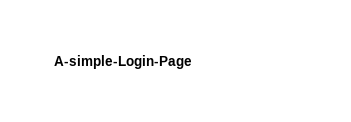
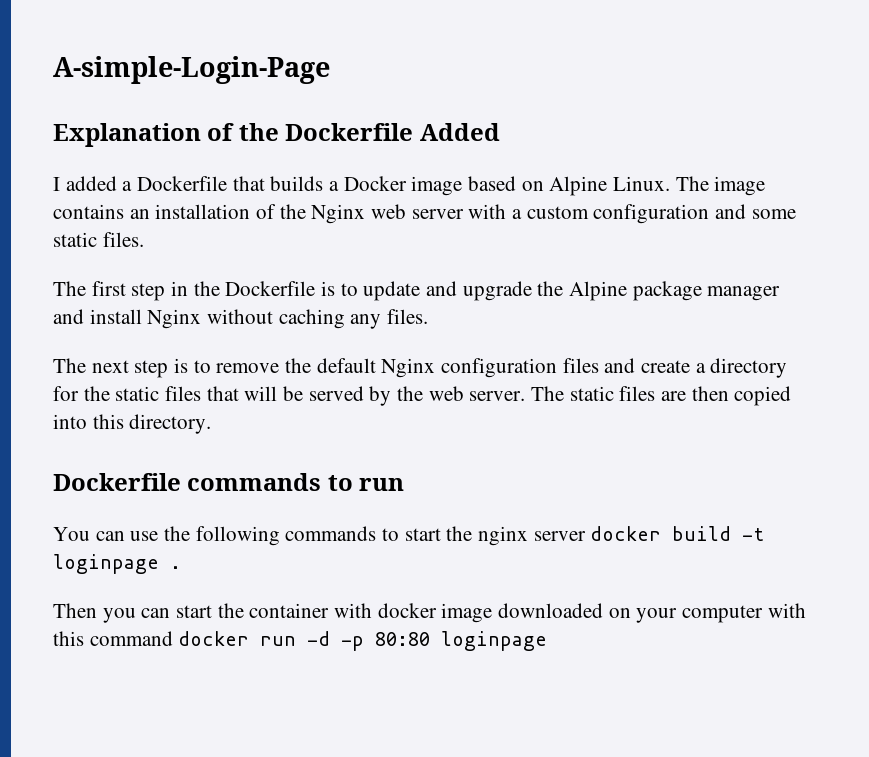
+ Explanation of the Dockerfile Added
+ I added a Dockerfile that builds a Docker image based on Alpine Linux. The image contains an installation of the Nginx web server with a custom configuration and some static files.
+ The first step in the Dockerfile is to update and upgrade the Alpine package manager and install Nginx without caching any files.
+ The next step is to remove the default Nginx configuration files and create a directory for the static files that will be served by the web server. The static files are then copied into this directory.
+ Dockerfile commands to run
+ You can use the following commands to start the nginx server docker build -t loginpage .
+ Then you can start the container with docker image downloaded on your computer with this command docker run -d -p 80:80 loginpage

